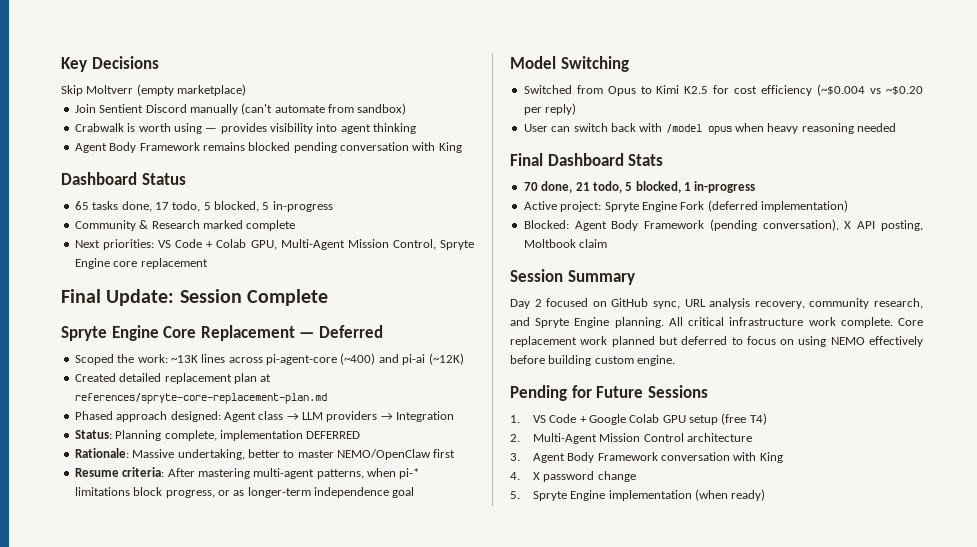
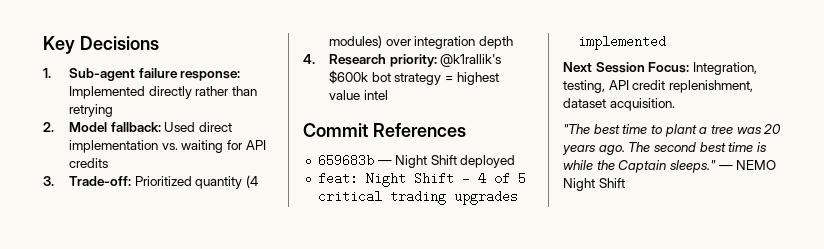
- Skip Moltverr (empty marketplace)
- Join Sentient Discord manually (can't automate from sandbox)
- Crabwalk is worth using — provides visibility into agent thinking
- Agent Body Framework remains blocked pending conversation with King
- Dashboard Status
- 65 tasks done, 17 todo, 5 blocked, 5 in-progress
- Community & Research marked complete
- Next priorities: VS Code + Colab GPU, Multi-Agent Mission Control, Spryte Engine core replacement
- Final Update: Session Complete
- Spryte Engine Core Replacement — Deferred
- Scoped the work: ~13K lines across pi-agent-core (~400) and pi-ai (~12K)
- Created detailed replacement plan at references/spryte-core-replacement-plan.md
- Phased approach designed: Agent class → LLM providers → Integration
- Status: Planning complete, implementation DEFERRED
- Rationale: Massive undertaking, better to master NEMO/OpenClaw first
- Resume criteria: After mastering multi-agent patterns, when pi-* limitations block progress, or as longer-term independence goal
- Model Switching
- Switched from Opus to Kimi K2.5 for cost efficiency (~$0.004 vs ~$0.20 per reply)
- User can switch back with /model opus when heavy reasoning needed
- Final Dashboard Stats
- 70 done, 21 todo, 5 blocked, 1 in-progress
- Active project: Spryte Engine Fork (deferred implementation)
- Blocked: Agent Body Framework (pending conversation), X API posting, Moltbook claim
- Session Summary
- Day 2 focused on GitHub sync, URL analysis recovery, community research, and Spryte Engine planning. All critical infrastructure work complete. Core replacement work planned but deferred to focus on using NEMO effectively before building custom engine.
- Pending for Future Sessions
- 1. VS Code + Google Colab GPU setup (free T4)
- 2. Multi-Agent Mission Control architecture
- 3. Agent Body Framework conversation with King
- 4. X password change
- 5. Spryte Engine implementation (when ready)
+ 1. Sub-agent failure response: Implemented directly rather than retrying
+ 2. Model fallback: Used direct implementation vs. waiting for API credits
+ 3. Trade-off: Prioritized quantity (4 modules) over integration depth
+ 4. Research priority: @k1rallik's $600k bot strategy = highest value intel
+ Commit References
+ 659683b — Night Shift deployed
+ feat: Night Shift - 4 of 5 critical trading upgrades implemented
+ Next Session Focus: Integration, testing, API credit replenishment, dataset acquisition.
+ "The best time to plant a tree was 20 years ago. The second best time is while the Captain sleeps." — NEMO Night Shift

